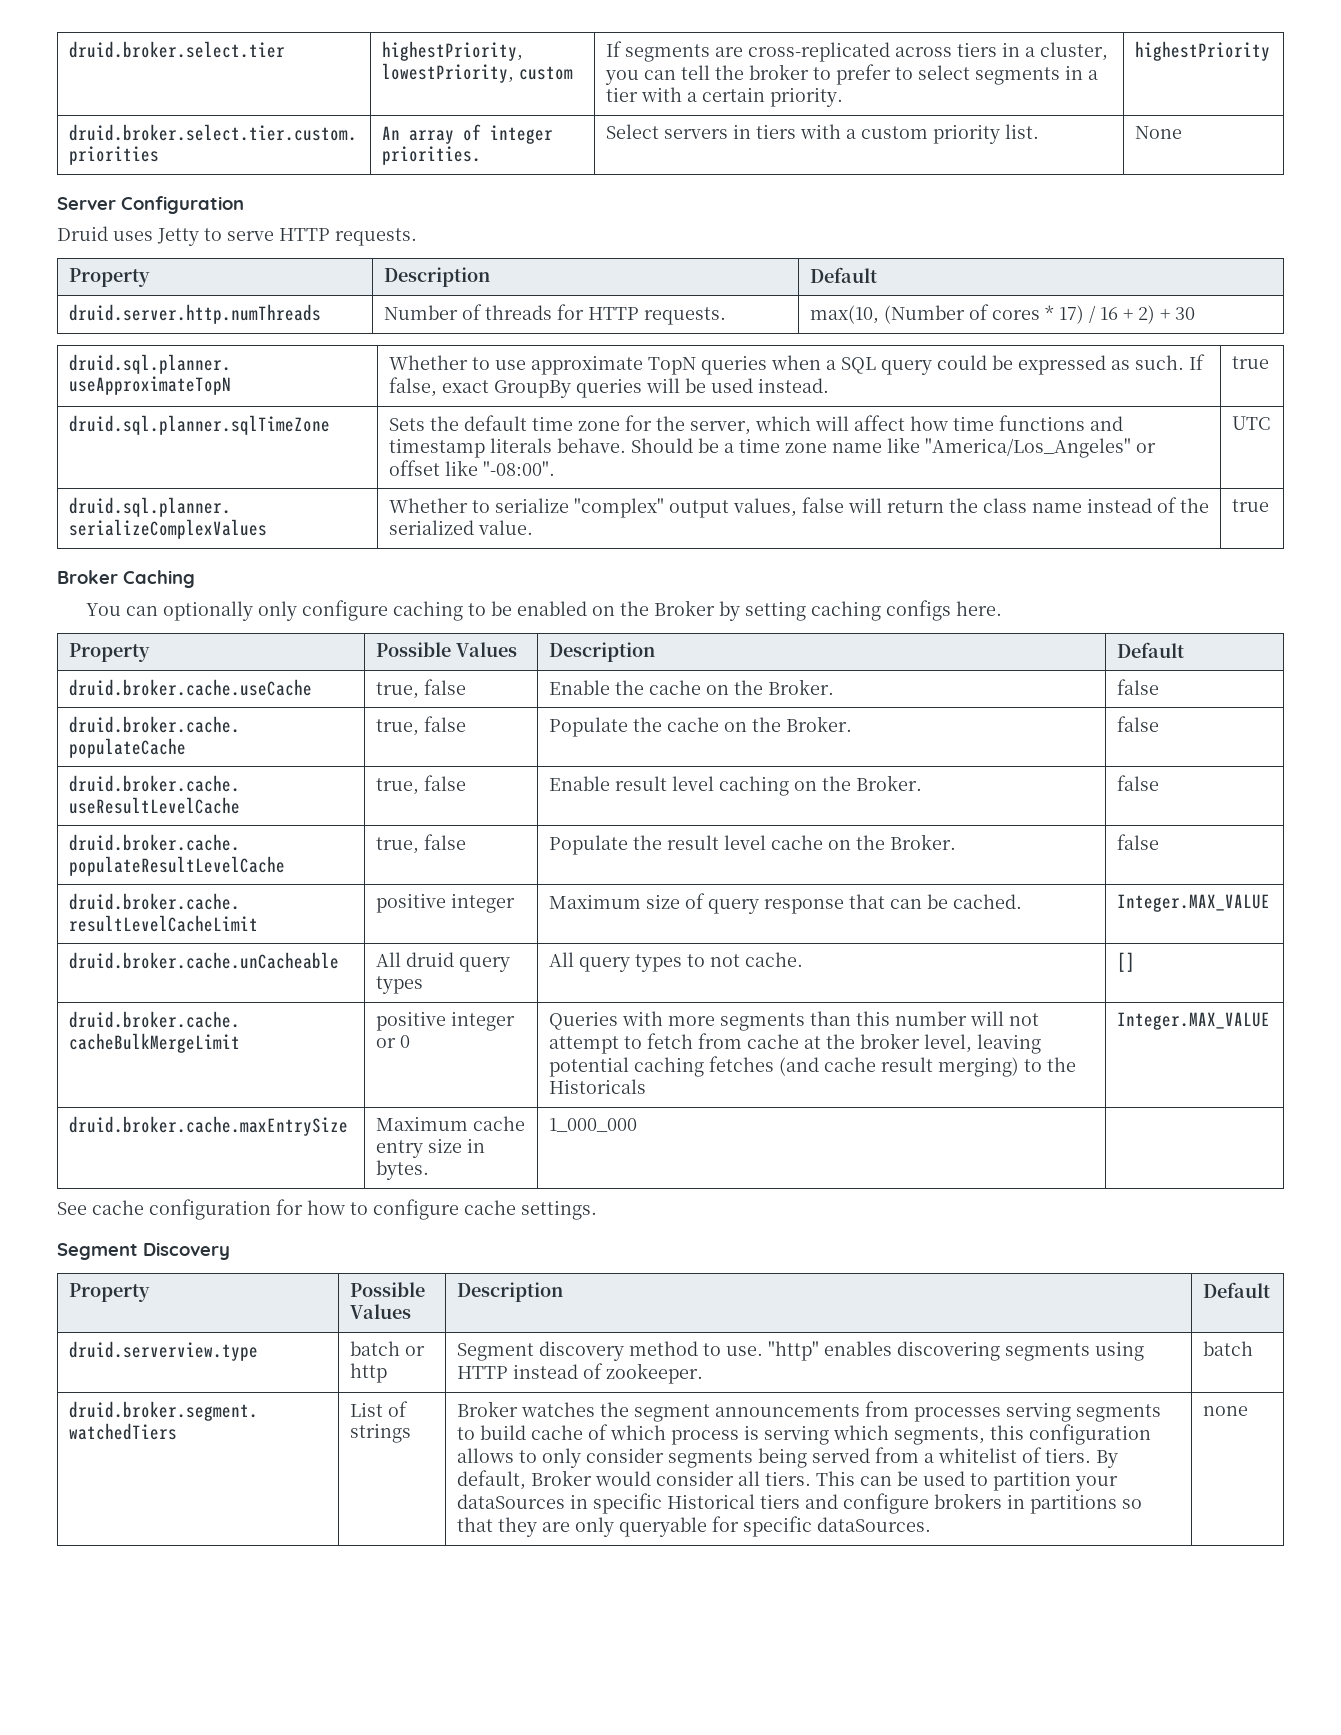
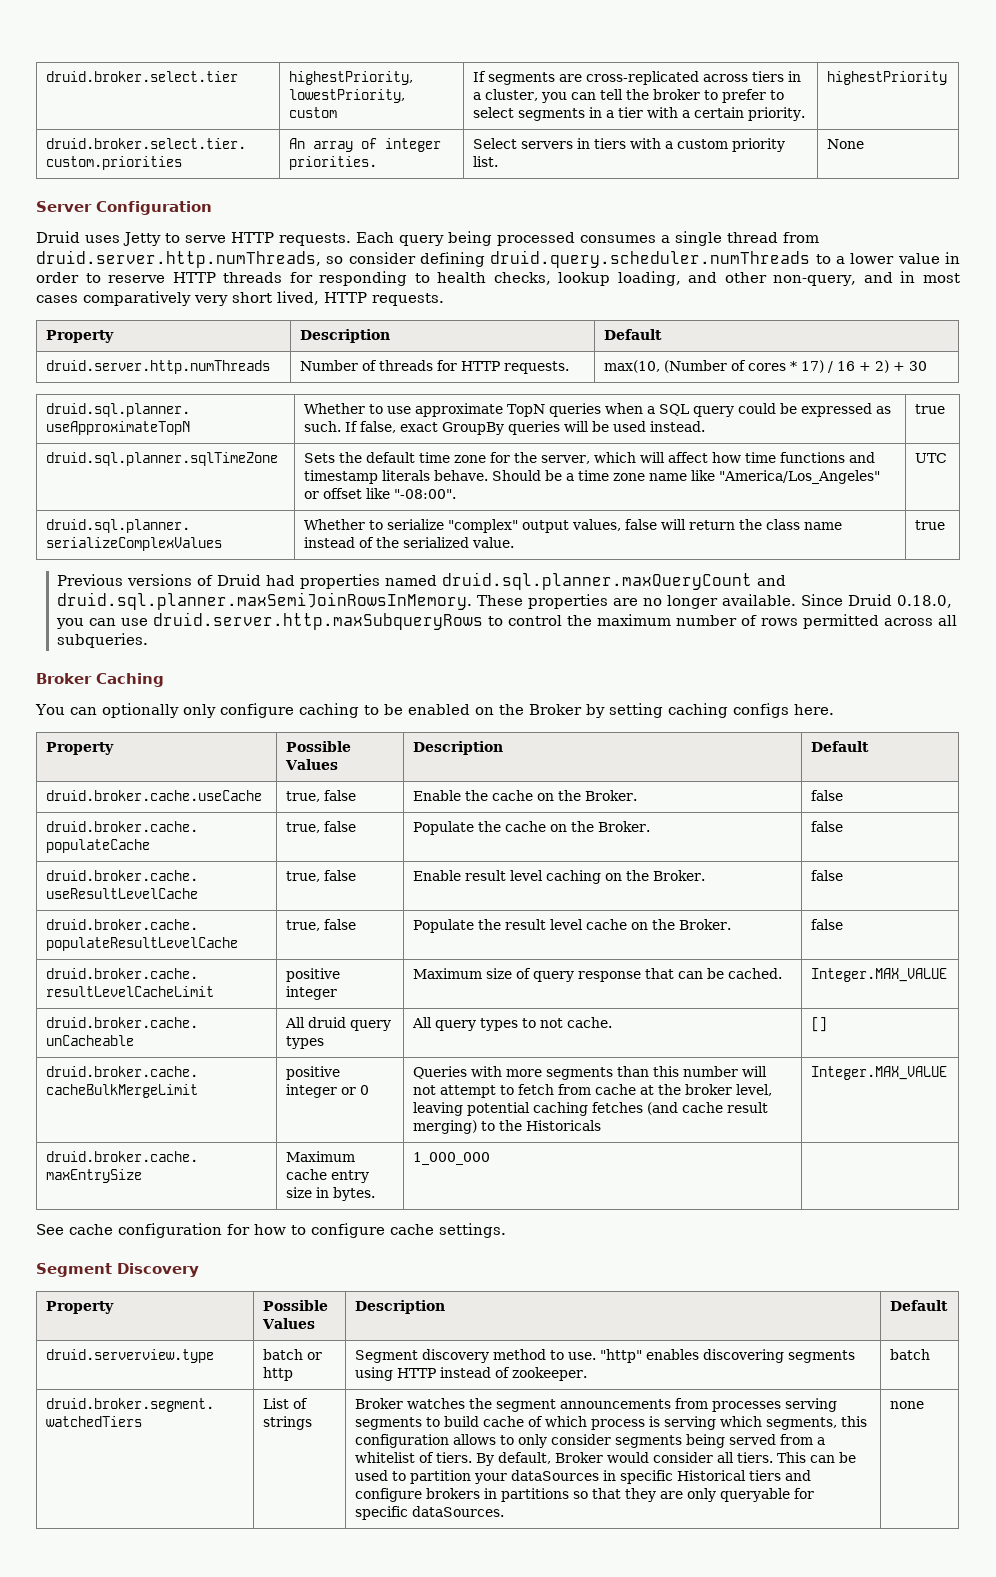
+ Each query being processed consumes a single thread from druid.server.http.numThreads, so consider defining druid.query.scheduler.numThreads to a lower value in order to reserve HTTP threads for responding to health checks, lookup loading, and other non-query, and in most cases comparatively very short lived, HTTP requests.
+ Previous versions of Druid had properties named druid.sql.planner.maxQueryCount and druid.sql.planner.maxSemiJoinRowsInMemory. These properties are no longer available. Since Druid 0.18.0, you can use druid.server.http.maxSubqueryRows to control the maximum number of rows permitted across all subqueries.

